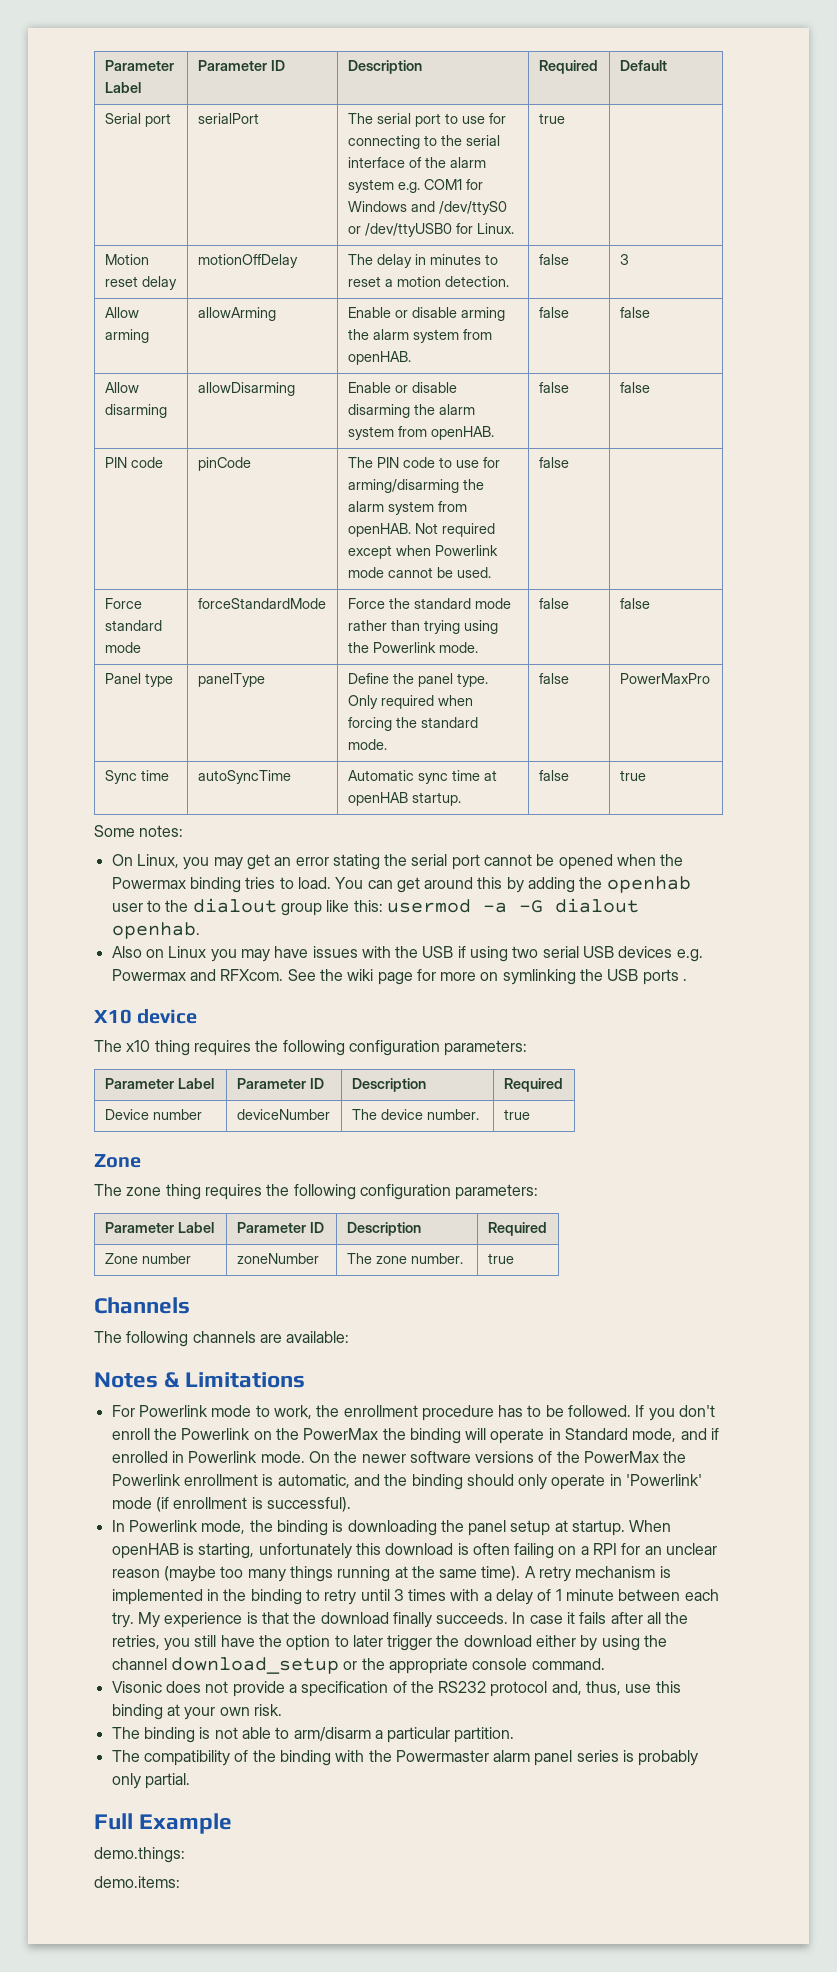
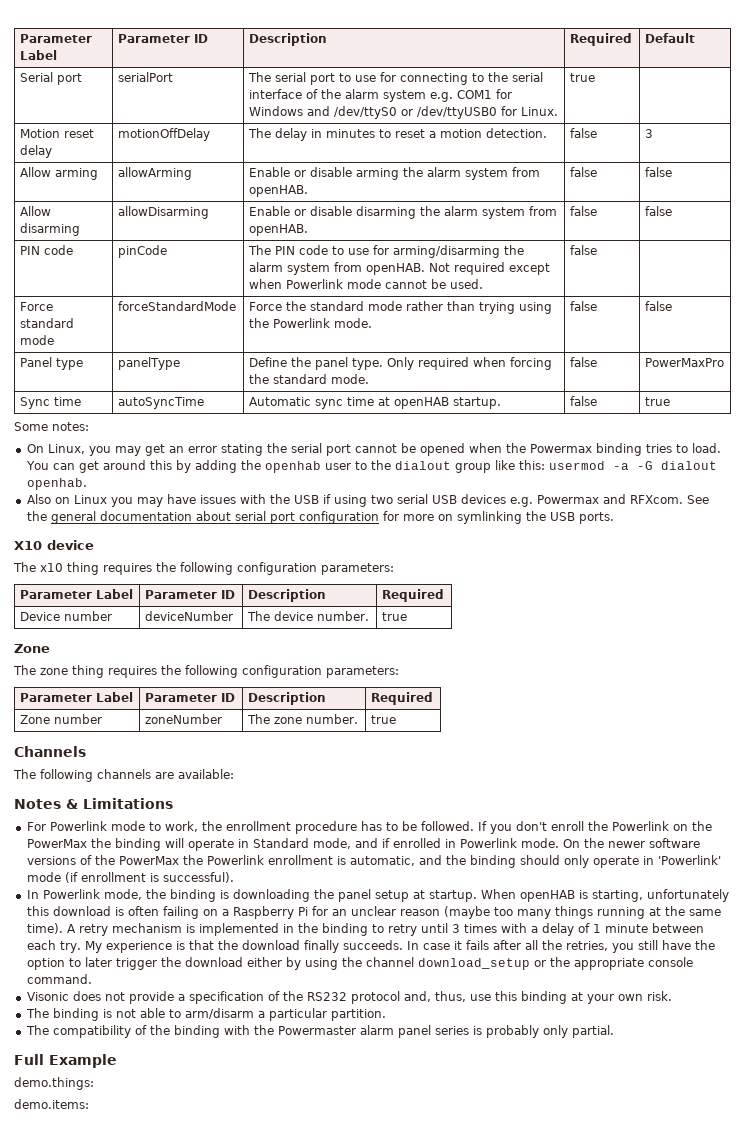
- See the wiki page for more on symlinking the USB ports .
+ See the general documentation about serial port configuration for more on symlinking the USB ports.
- When openHAB is starting, unfortunately this download is often failing on a RPI for an unclear reason (maybe too many things running at the same time).
+ When openHAB is starting, unfortunately this download is often failing on a Raspberry Pi for an unclear reason (maybe too many things running at the same time).

